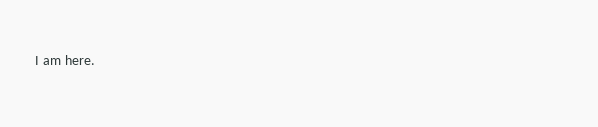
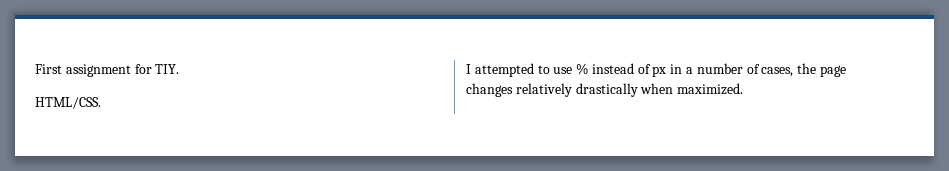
- I am here.
+ First assignment for TIY.
+ HTML/CSS.
+ I attempted to use % instead of px in a number of cases, the page changes relatively drastically when maximized.

